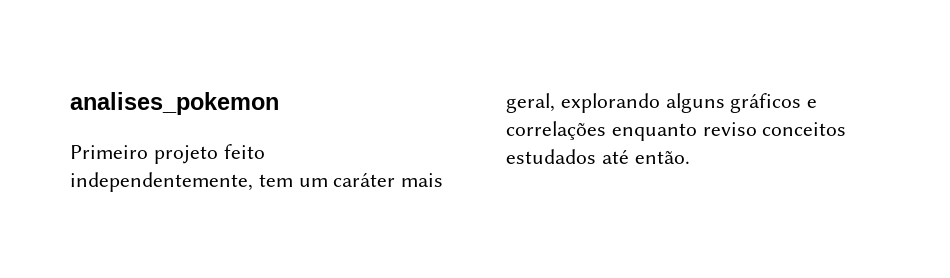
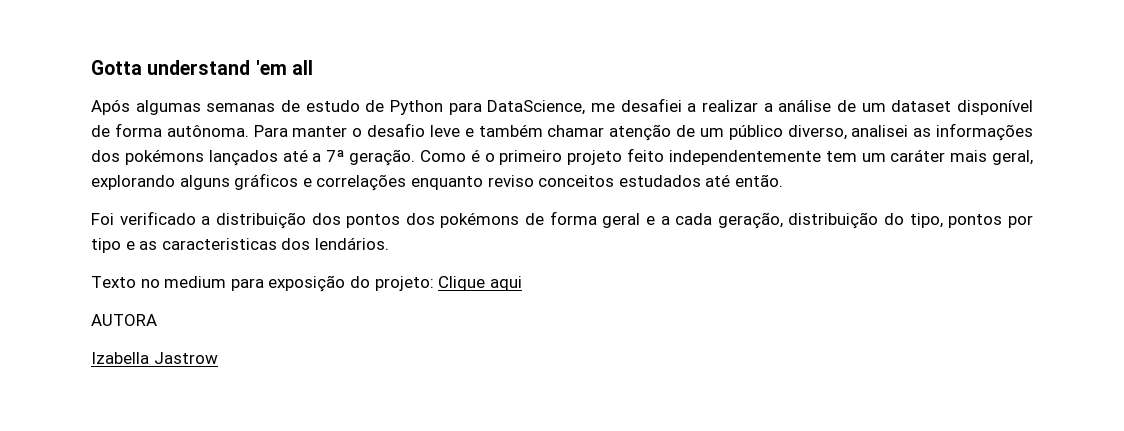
- analises_pokemon
- Primeiro projeto feito independentemente, tem um caráter mais geral, explorando alguns gráficos e correlações enquanto reviso conceitos estudados até então.
+ Gotta understand 'em all
+ Após algumas semanas de estudo de Python para DataScience, me desafiei a realizar a análise de um dataset disponível de forma autônoma. Para manter o desafio leve e também chamar atenção de um público diverso, analisei as informações dos pokémons lançados até a 7ª geração. Como é o primeiro projeto feito independentemente tem um caráter mais geral, explorando alguns gráficos e correlações enquanto reviso conceitos estudados até então.
+ Foi verificado a distribuição dos pontos dos pokémons de forma geral e a cada geração, distribuição do tipo, pontos por tipo e as caracteristicas dos lendários.
+ Texto no medium para exposição do projeto: Clique aqui
+ AUTORA
+ Izabella Jastrow

